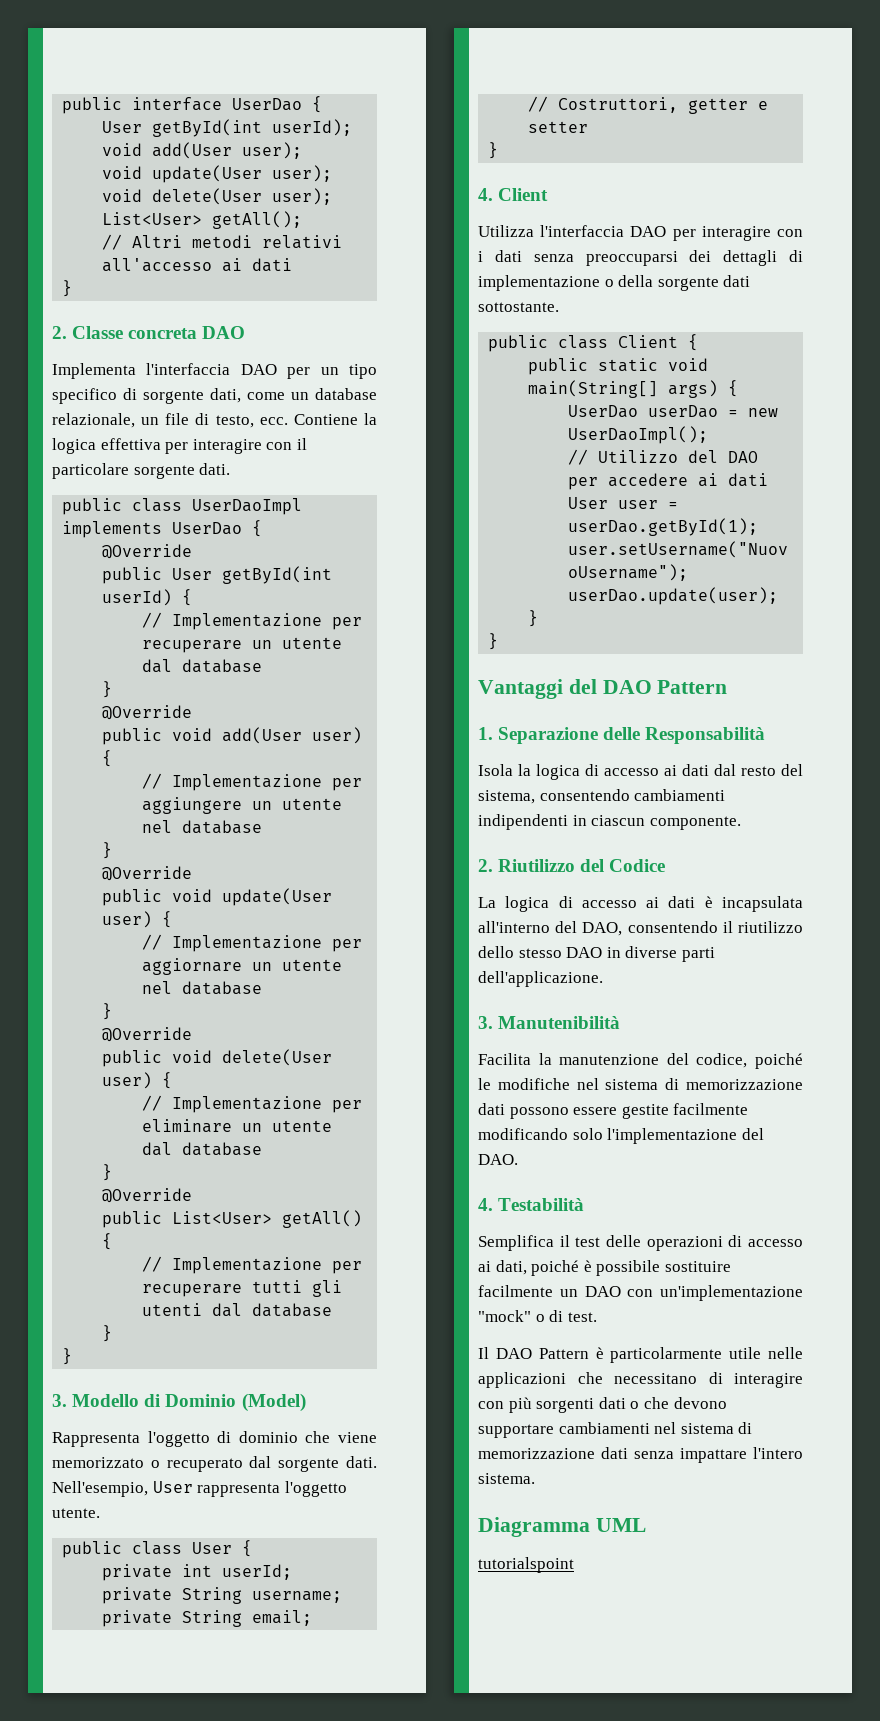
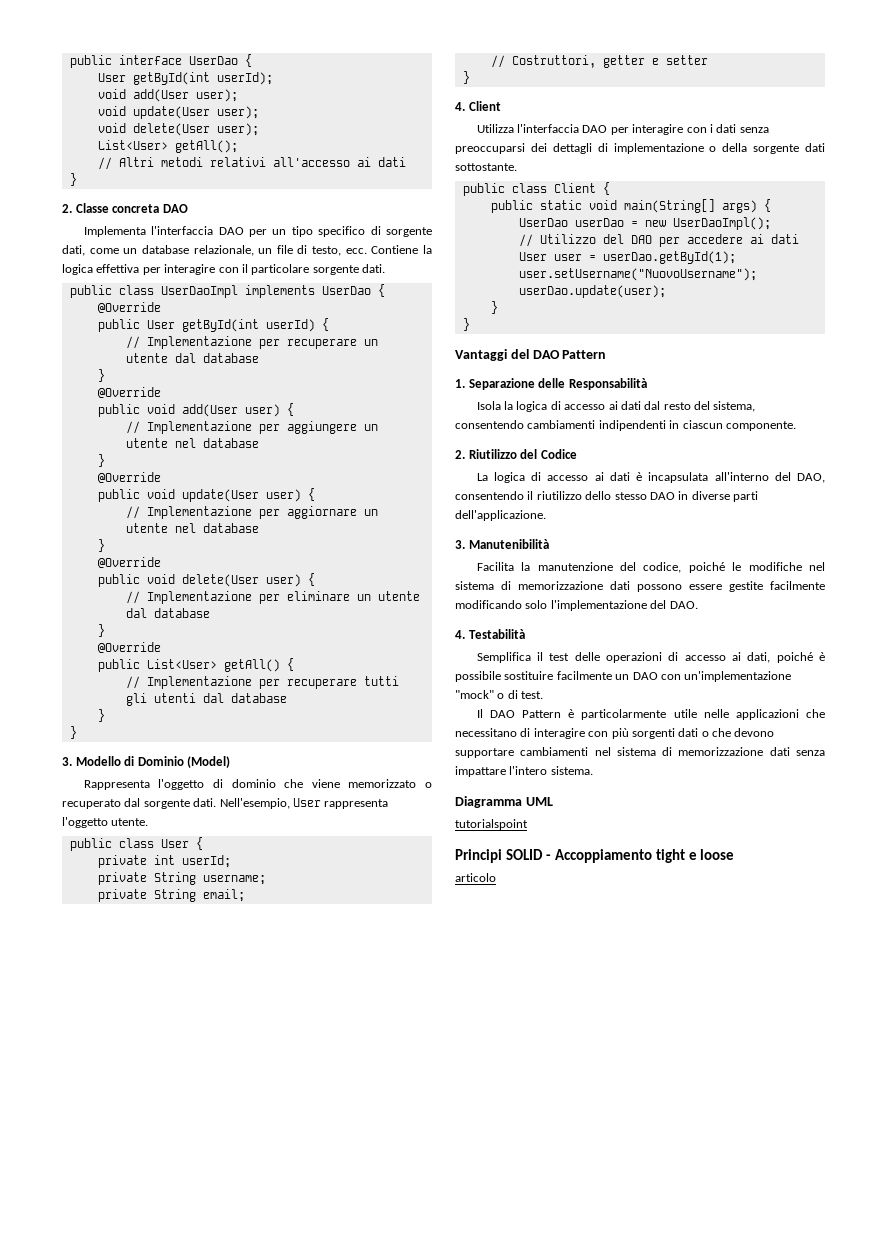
+ Principi SOLID - Accoppiamento tight e loose
+ articolo

